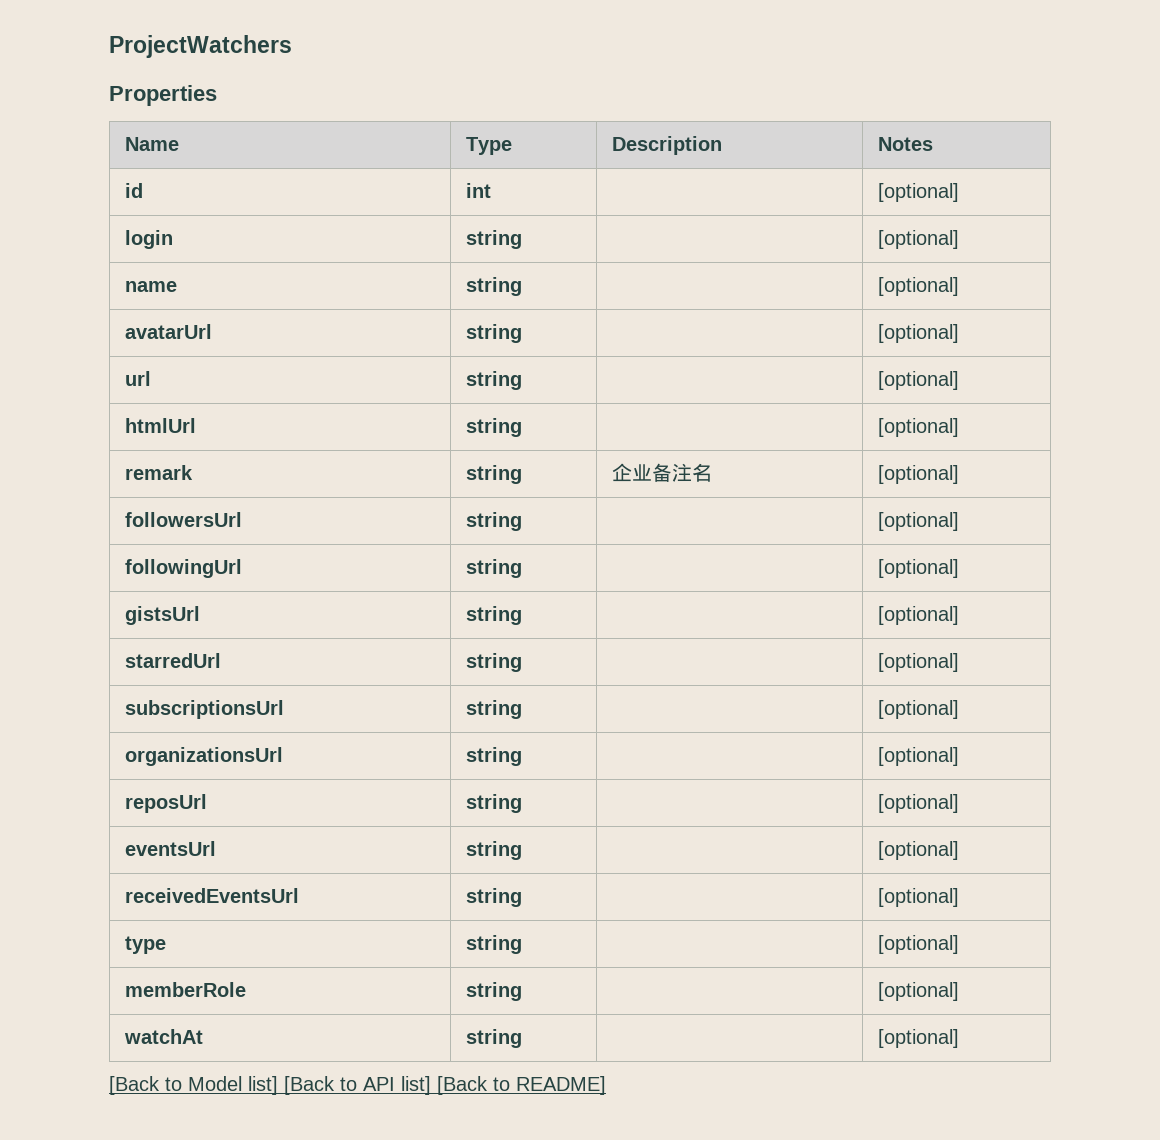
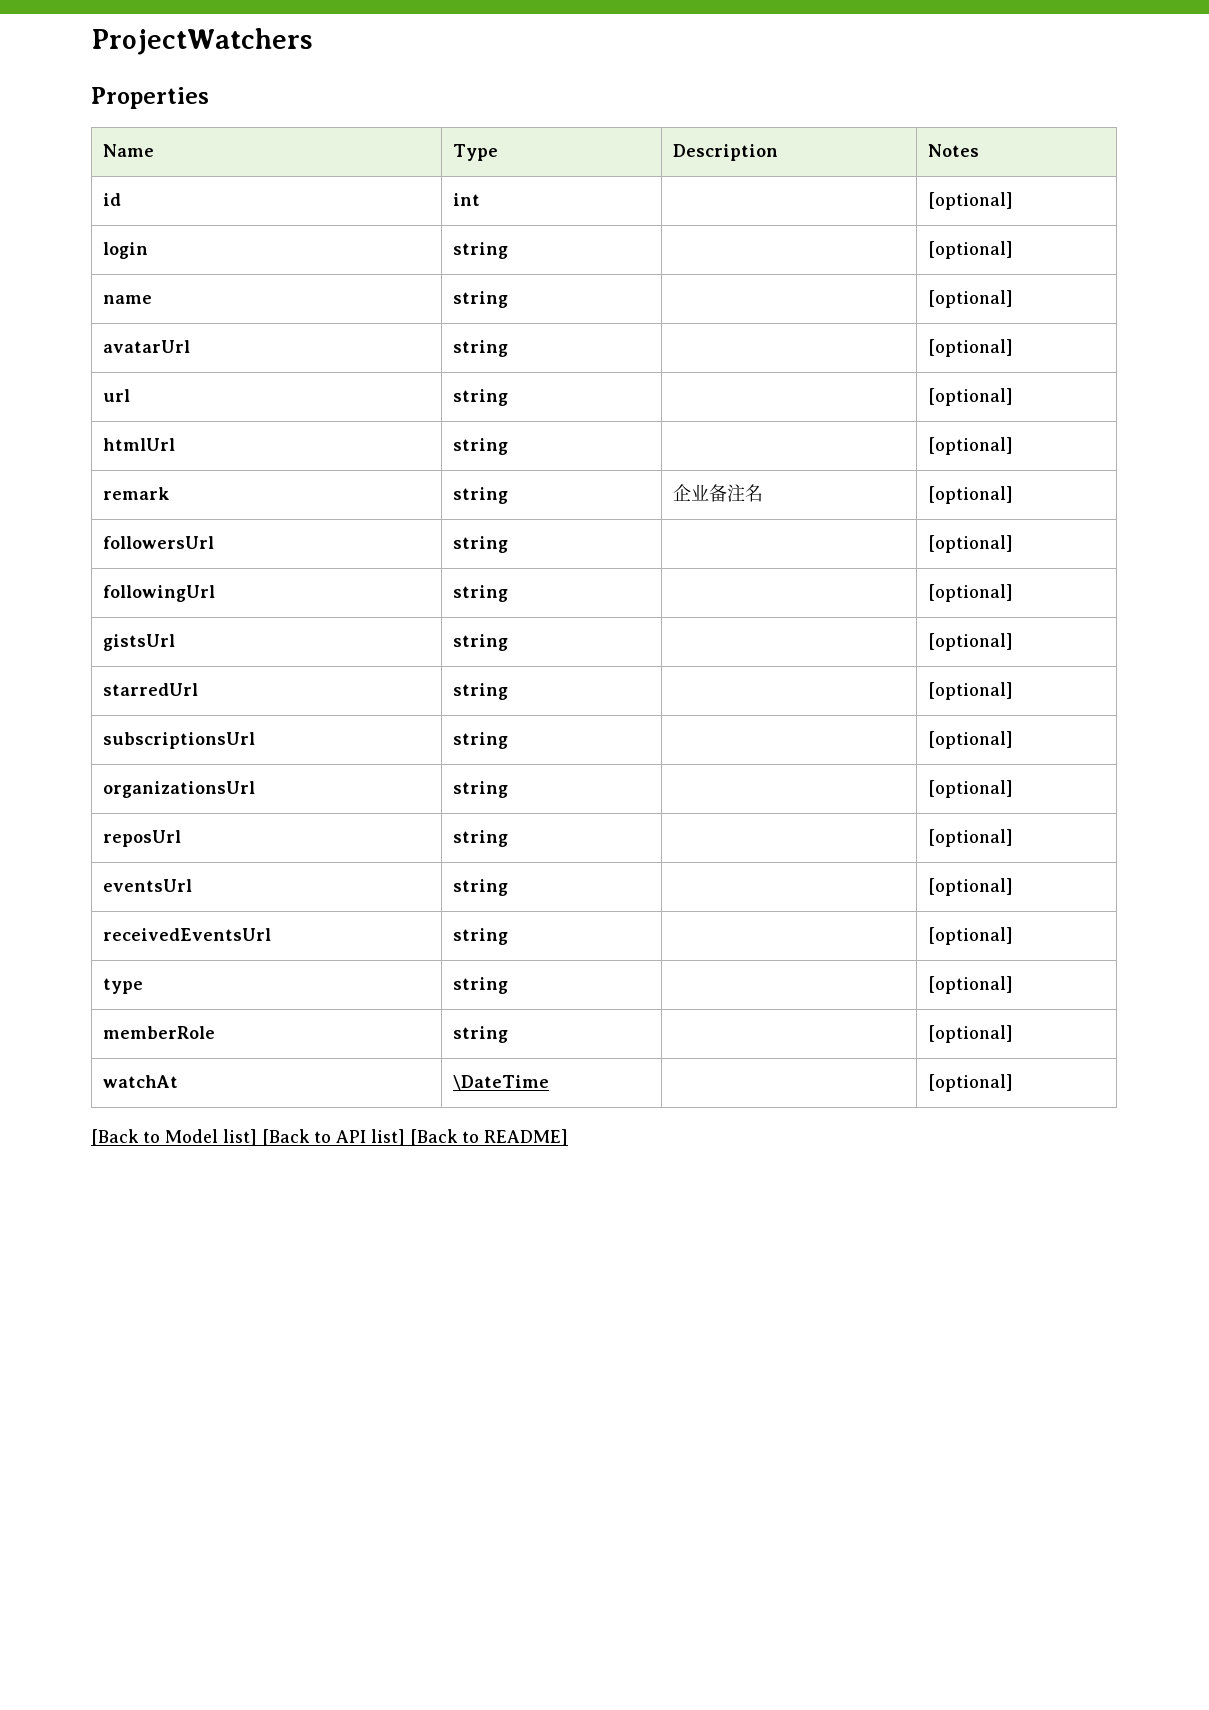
- watchAt | string | | [optional]
+ watchAt | \DateTime | | [optional]

